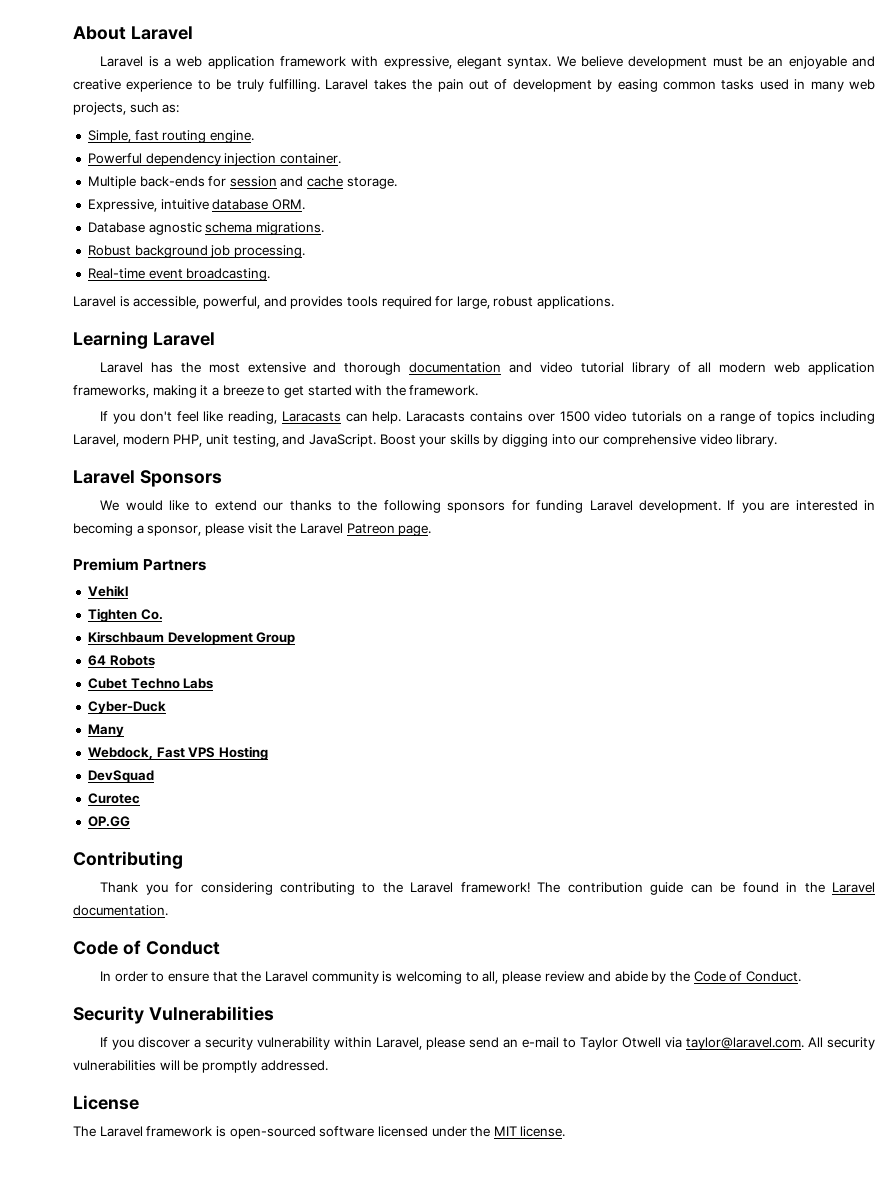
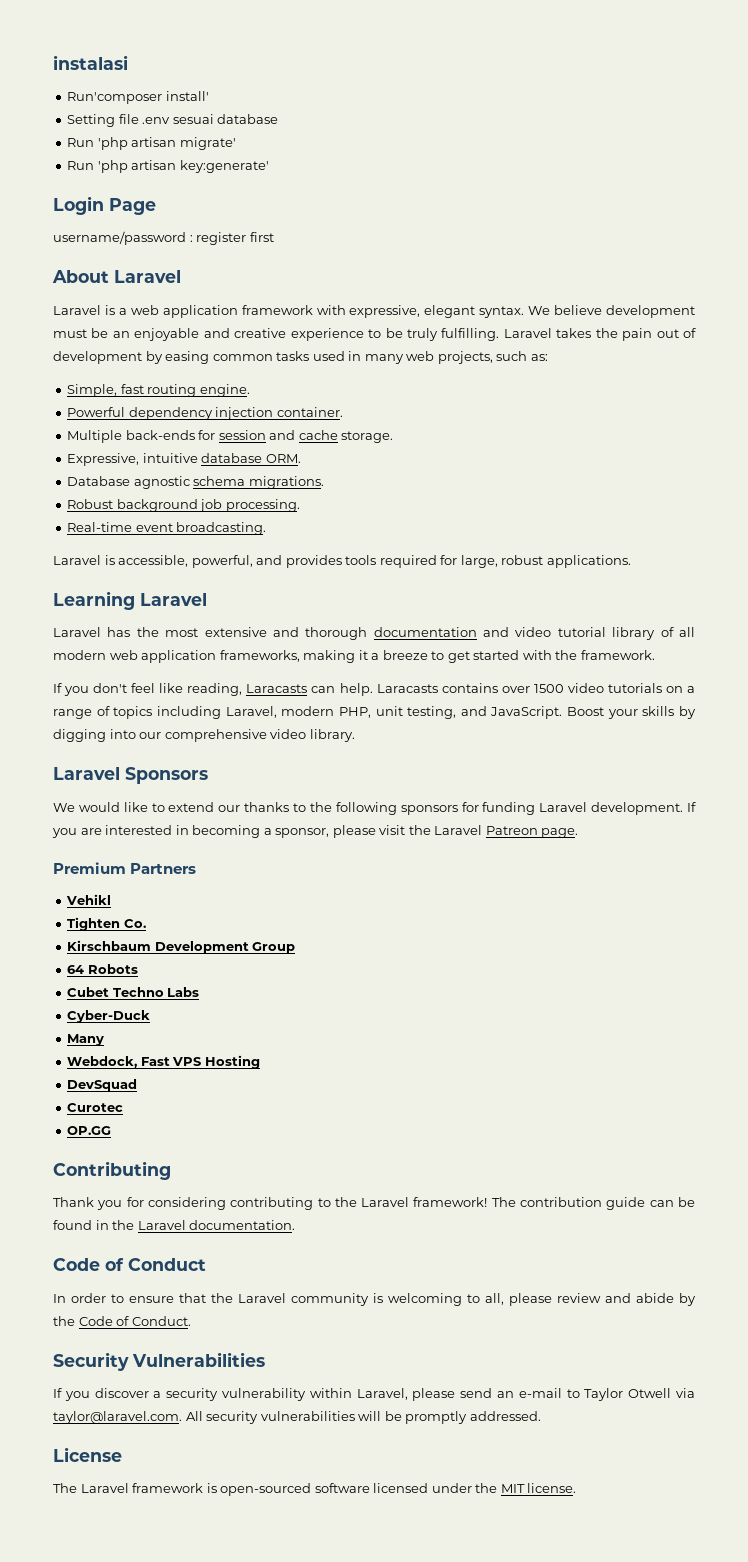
+ instalasi
+ Run'composer install'
+ Setting file .env sesuai database
+ Run 'php artisan migrate'
+ Run 'php artisan key:generate'
+ Login Page
+ username/password : register first

